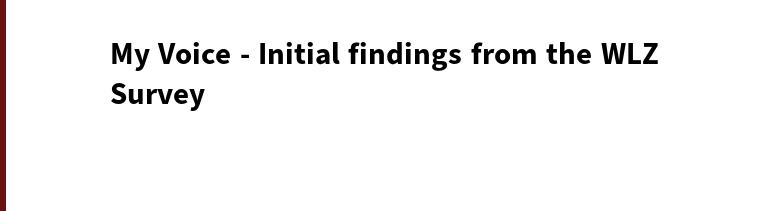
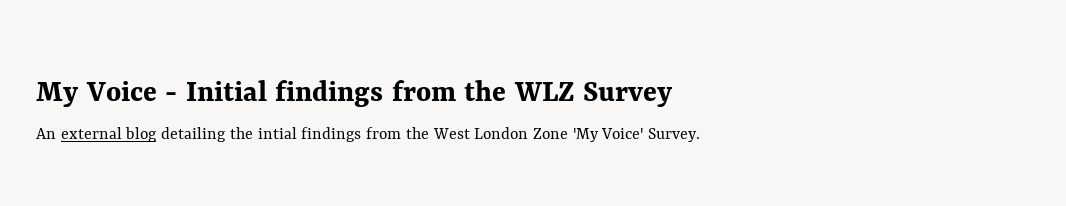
+ An external blog detailing the intial findings from the West London Zone 'My Voice' Survey.

